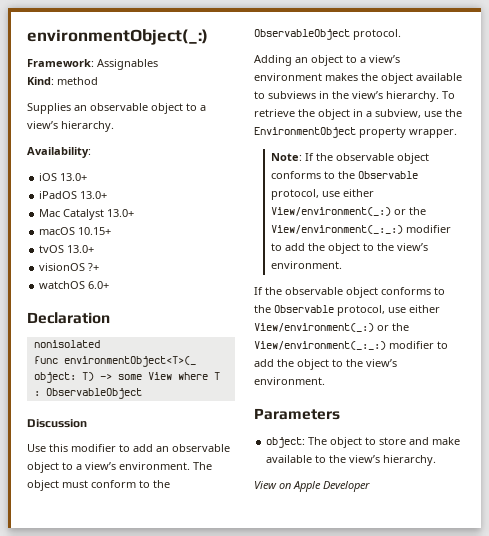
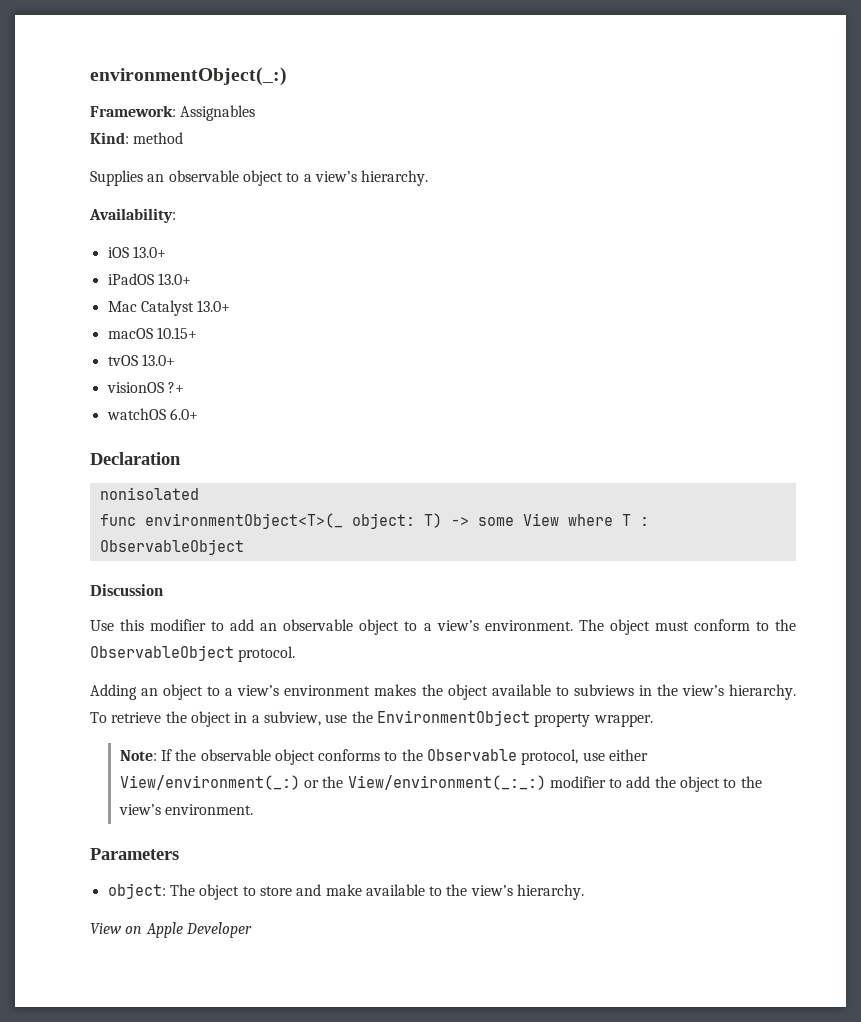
  Note: If the observable object conforms to the Observable protocol, use either View/environment(_:) or the View/environment(_:_:) modifier to add the object to the view’s environment.
- If the observable object conforms to the Observable protocol, use either View/environment(_:) or the View/environment(_:_:) modifier to add the object to the view’s environment.

